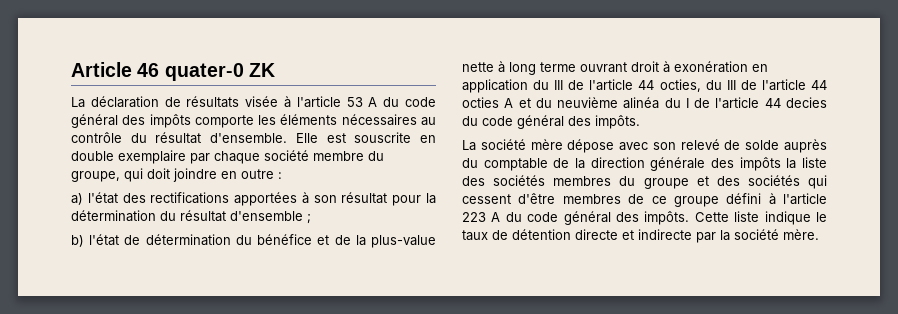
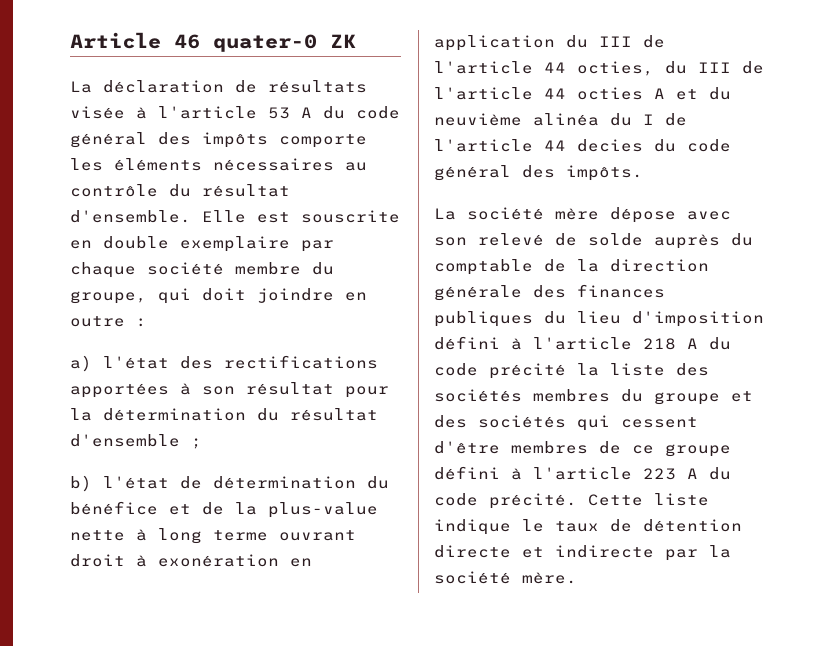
- La société mère dépose avec son relevé de solde auprès du comptable de la direction générale des impôts la liste des sociétés membres du groupe et des sociétés qui cessent d'être membres de ce groupe défini à l'article 223 A du code général des impôts.
+ La société mère dépose avec son relevé de solde auprès du comptable de la direction générale des finances publiques du lieu d'imposition défini à l'article 218 A du code précité la liste des sociétés membres du groupe et des sociétés qui cessent d'être membres de ce groupe défini à l'article 223 A du code précité.

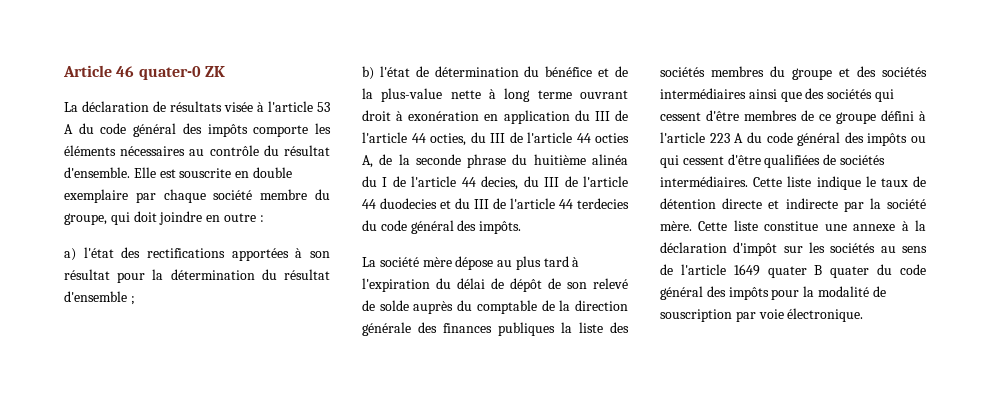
- b) l'état de détermination du bénéfice et de la plus-value nette à long terme ouvrant droit à exonération en application du III de l'article 44 octies, du III de l'article 44 octies A et du neuvième alinéa du I de l'article 44 decies du code général des impôts.
+ b) l'état de détermination du bénéfice et de la plus-value nette à long terme ouvrant droit à exonération en application du III de l'article 44 octies, du III de l'article 44 octies A, de la seconde phrase du huitième alinéa du I de l'article 44 decies, du III de l'article 44 duodecies et du III de l'article 44 terdecies du code général des impôts.
- La société mère dépose avec son relevé de solde auprès du comptable de la direction générale des finances publiques du lieu d'imposition défini à l'article 218 A du code précité la liste des sociétés membres du groupe et des sociétés qui cessent d'être membres de ce groupe défini à l'article 223 A du code précité.
+ La société mère dépose au plus tard à l'expiration du délai de dépôt de son relevé de solde auprès du comptable de la direction générale des finances publiques la liste des sociétés membres du groupe et des sociétés intermédiaires ainsi que des sociétés qui cessent d'être membres de ce groupe défini à l'article 223 A du code général des impôts ou qui cessent d'être qualifiées de sociétés intermédiaires.
+ Cette liste constitue une annexe à la déclaration d'impôt sur les sociétés au sens de l'article 1649 quater B quater du code général des impôts pour la modalité de souscription par voie électronique.

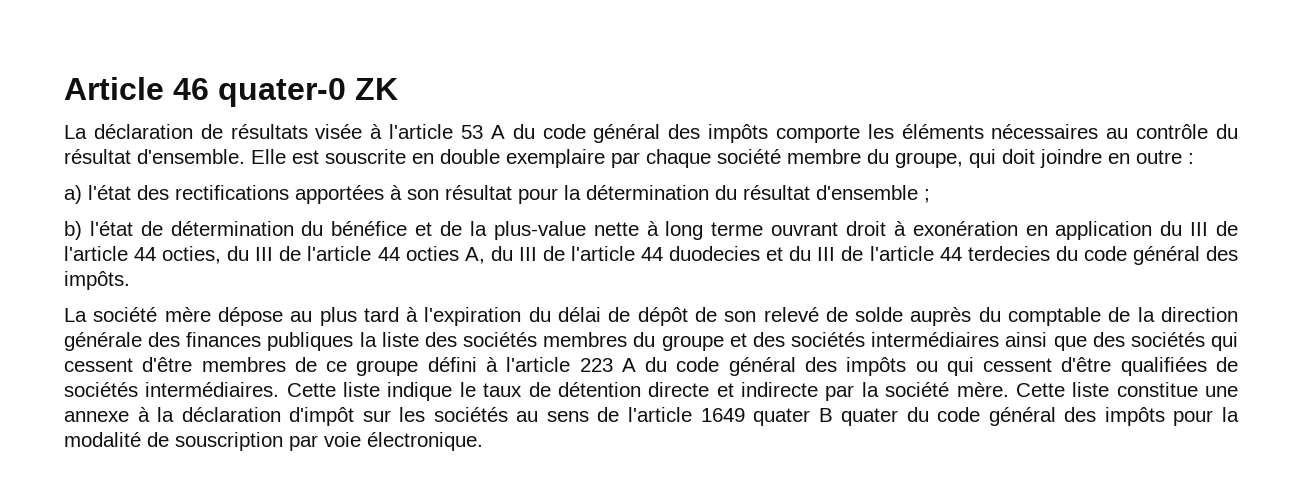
- b) l'état de détermination du bénéfice et de la plus-value nette à long terme ouvrant droit à exonération en application du III de l'article 44 octies, du III de l'article 44 octies A, de la seconde phrase du huitième alinéa du I de l'article 44 decies, du III de l'article 44 duodecies et du III de l'article 44 terdecies du code général des impôts.
+ b) l'état de détermination du bénéfice et de la plus-value nette à long terme ouvrant droit à exonération en application du III de l'article 44 octies, du III de l'article 44 octies A, du III de l'article 44 duodecies et du III de l'article 44 terdecies du code général des impôts.

